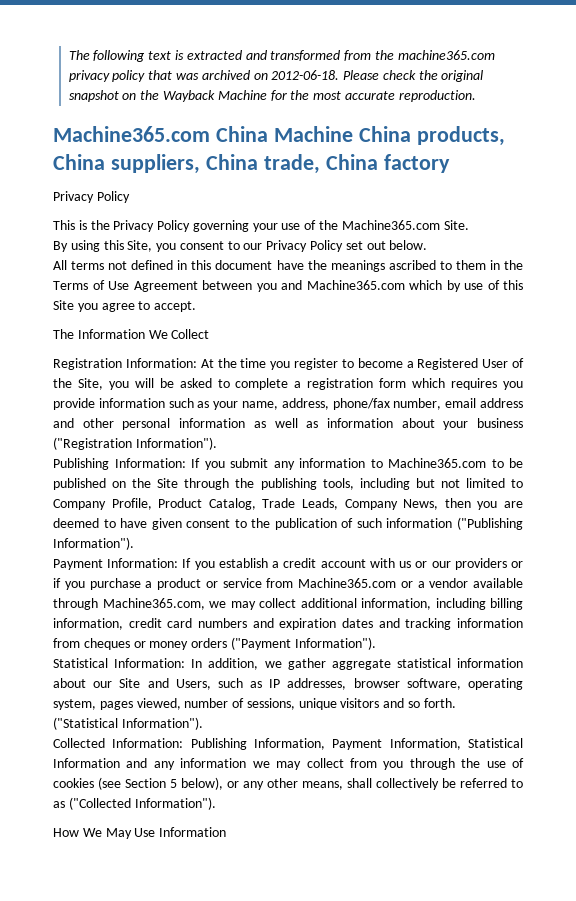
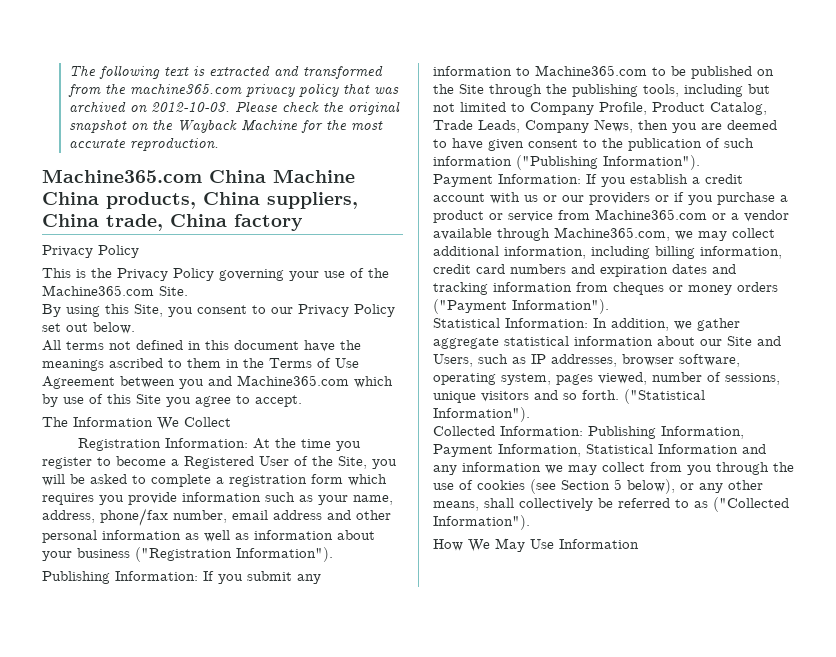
- The following text is extracted and transformed from the machine365.com privacy policy that was archived on 2012-06-18.
+ The following text is extracted and transformed from the machine365.com privacy policy that was archived on 2012-10-03.

